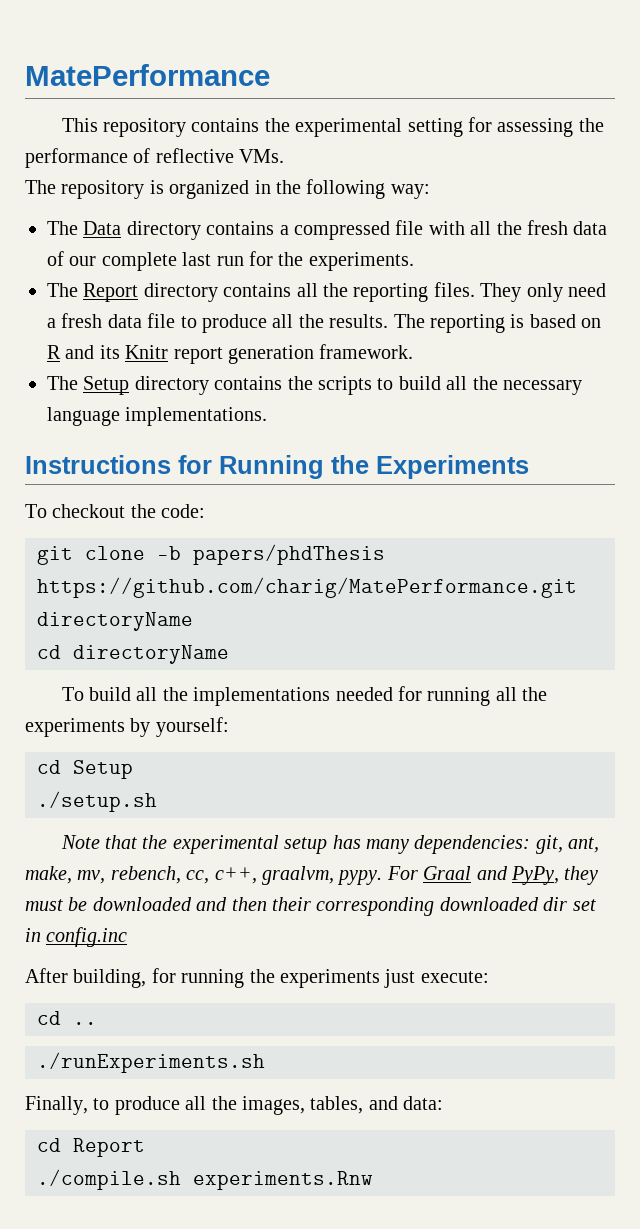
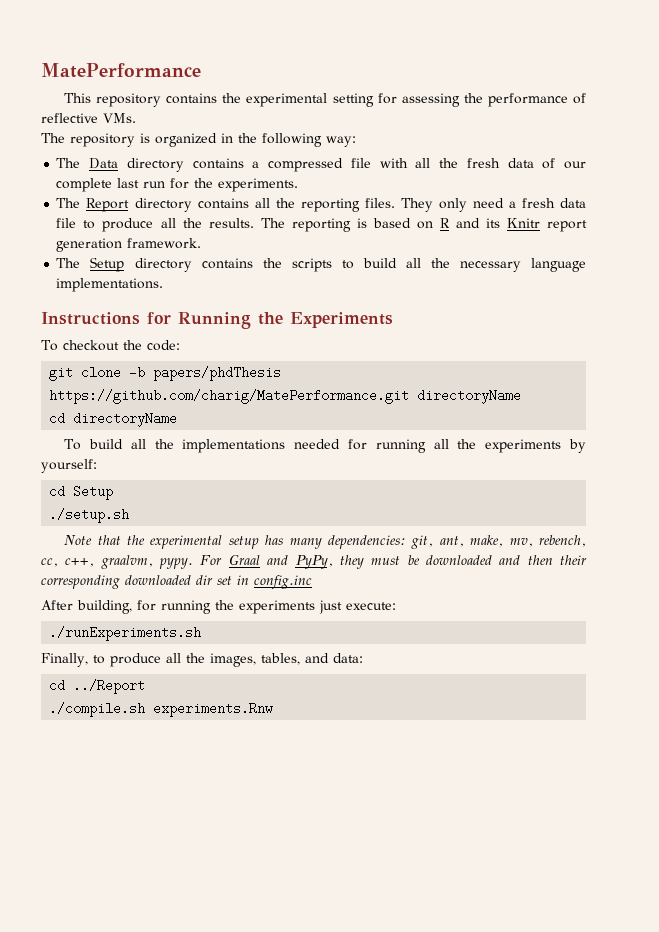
- cd ..
- cd Report
+ cd ../Report

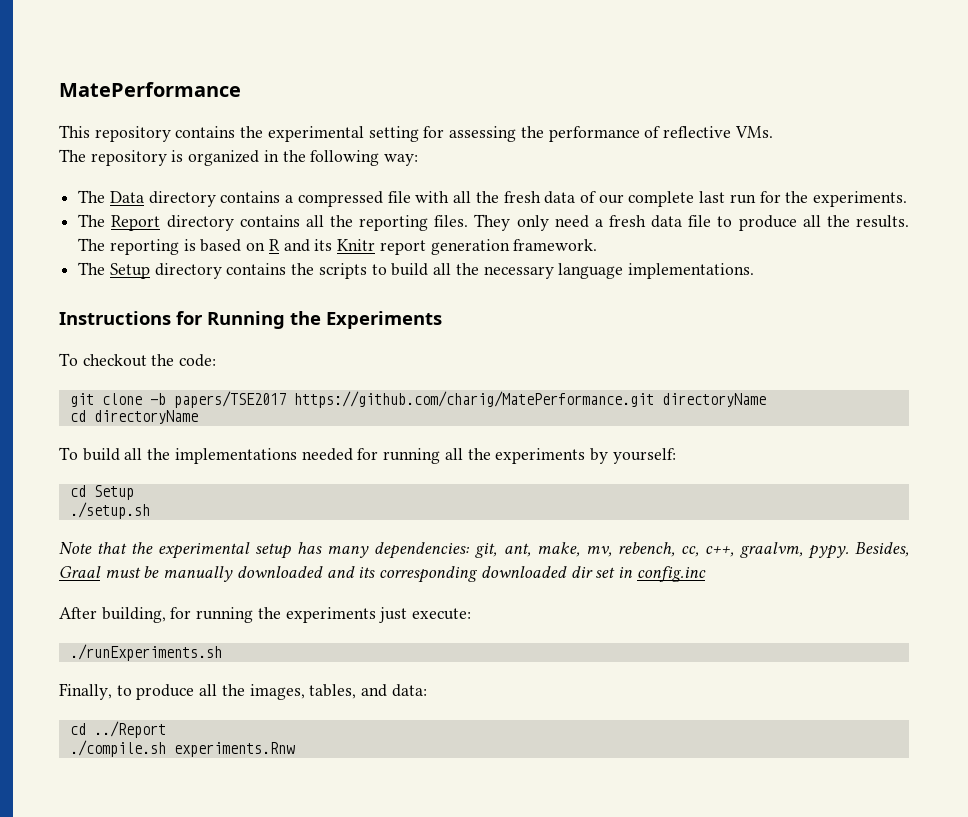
- git clone -b papers/phdThesis https://github.com/charig/MatePerformance.git directoryName
+ git clone -b papers/TSE2017 https://github.com/charig/MatePerformance.git directoryName
- For Graal and PyPy, they must be downloaded and then their corresponding downloaded dir set in config.inc
+ Besides, Graal must be manually downloaded and its corresponding downloaded dir set in config.inc

